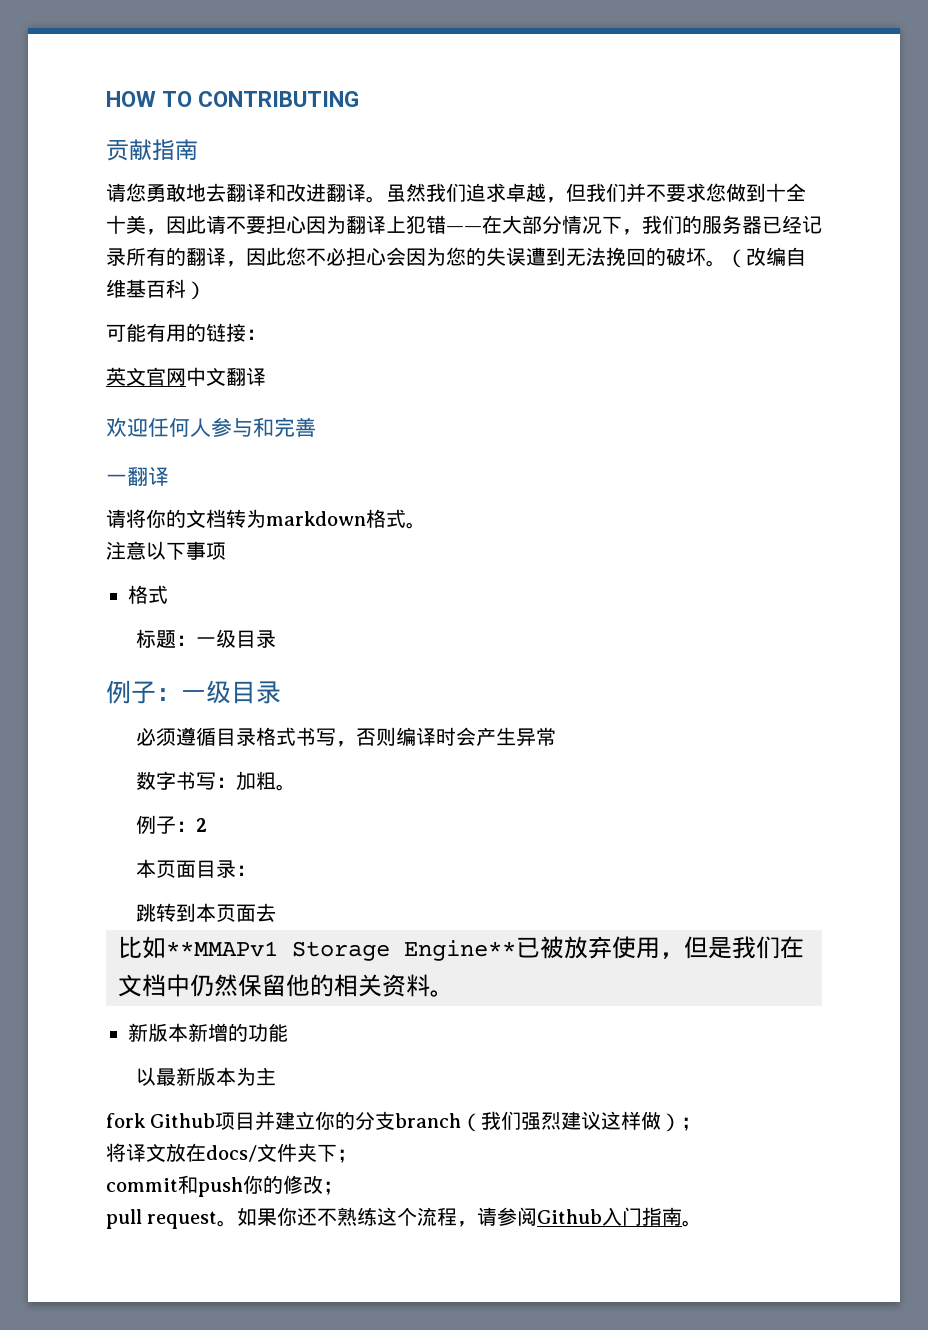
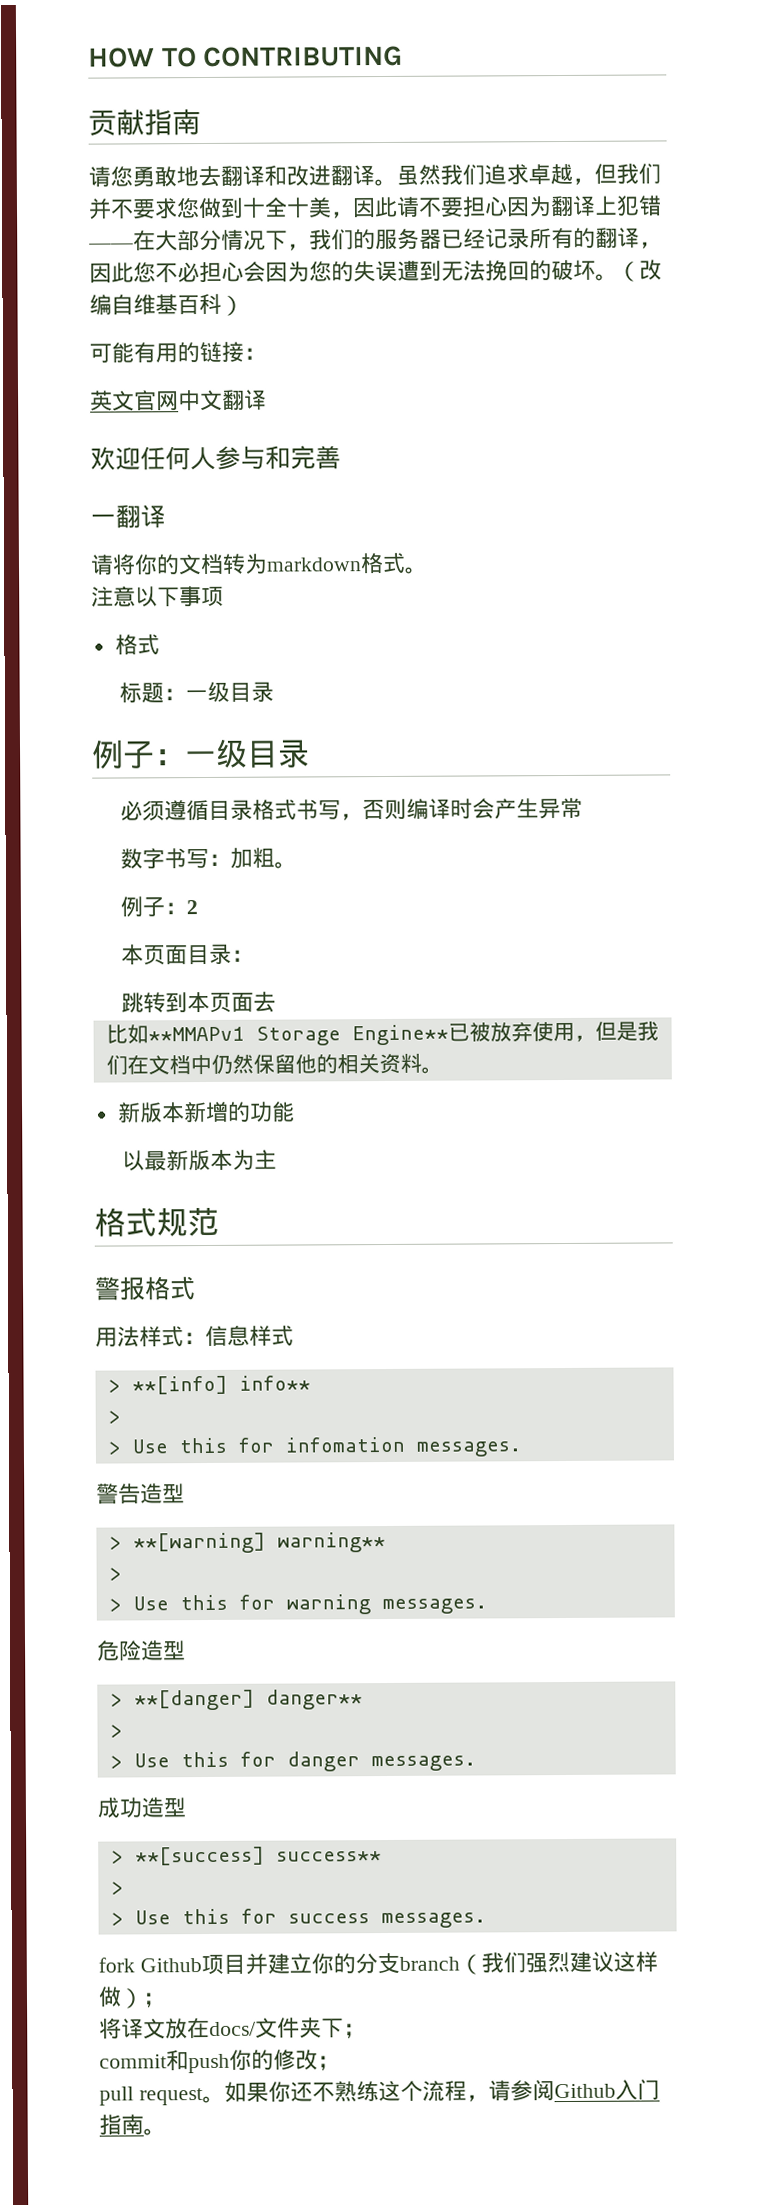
+ 格式规范
+ 警报格式
+ 用法样式：信息样式
+ > **[info] info**
+ >
+ > Use this for infomation messages.
+ 警告造型
+ > **[warning] warning**
+ >
+ > Use this for warning messages.
+ 危险造型
+ > **[danger] danger**
+ >
+ > Use this for danger messages.
+ 成功造型
+ > **[success] success**
+ >
+ > Use this for success messages.

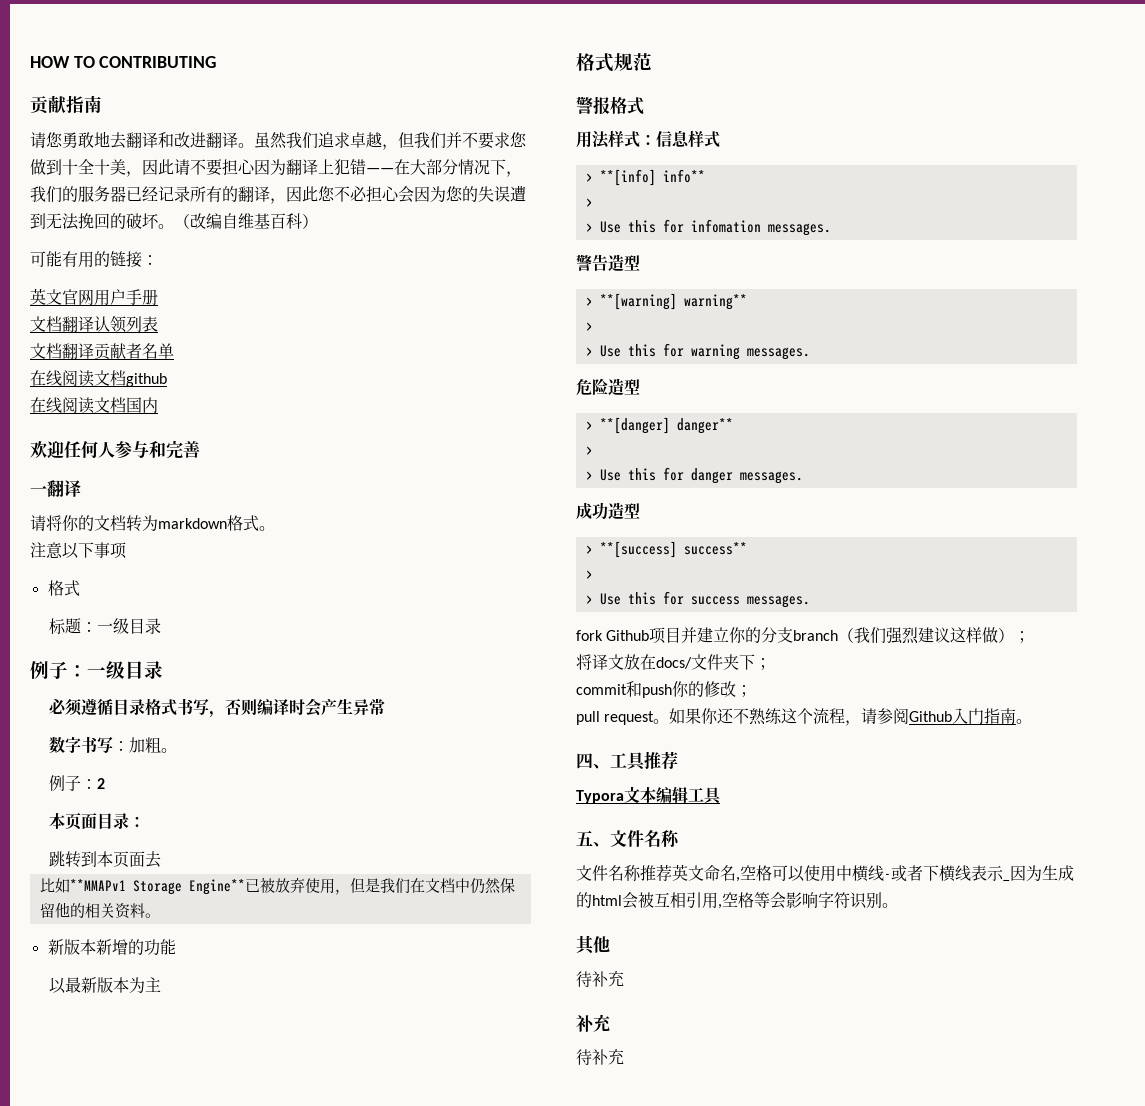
- 英文官网中文翻译
+ 英文官网用户手册
+ 文档翻译认领列表
+ 文档翻译贡献者名单
+ 在线阅读文档github
+ 在线阅读文档国内
+ 四、工具推荐
+ Typora文本编辑工具
+ 五、文件名称
+ 文件名称推荐英文命名,空格可以使用中横线-或者下横线表示_因为生成的html会被互相引用,空格等会影响字符识别。
+ 其他
+ 待补充
+ 补充
+ 待补充

